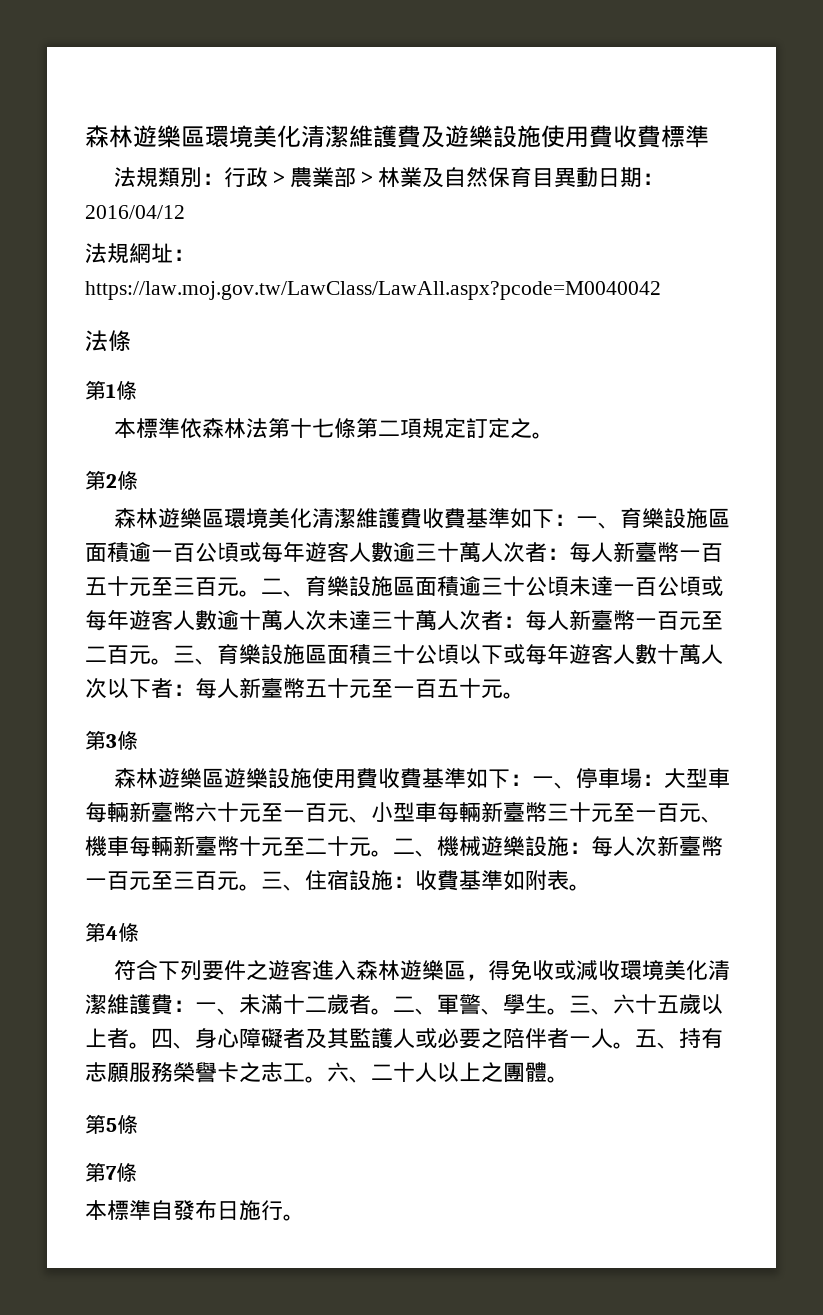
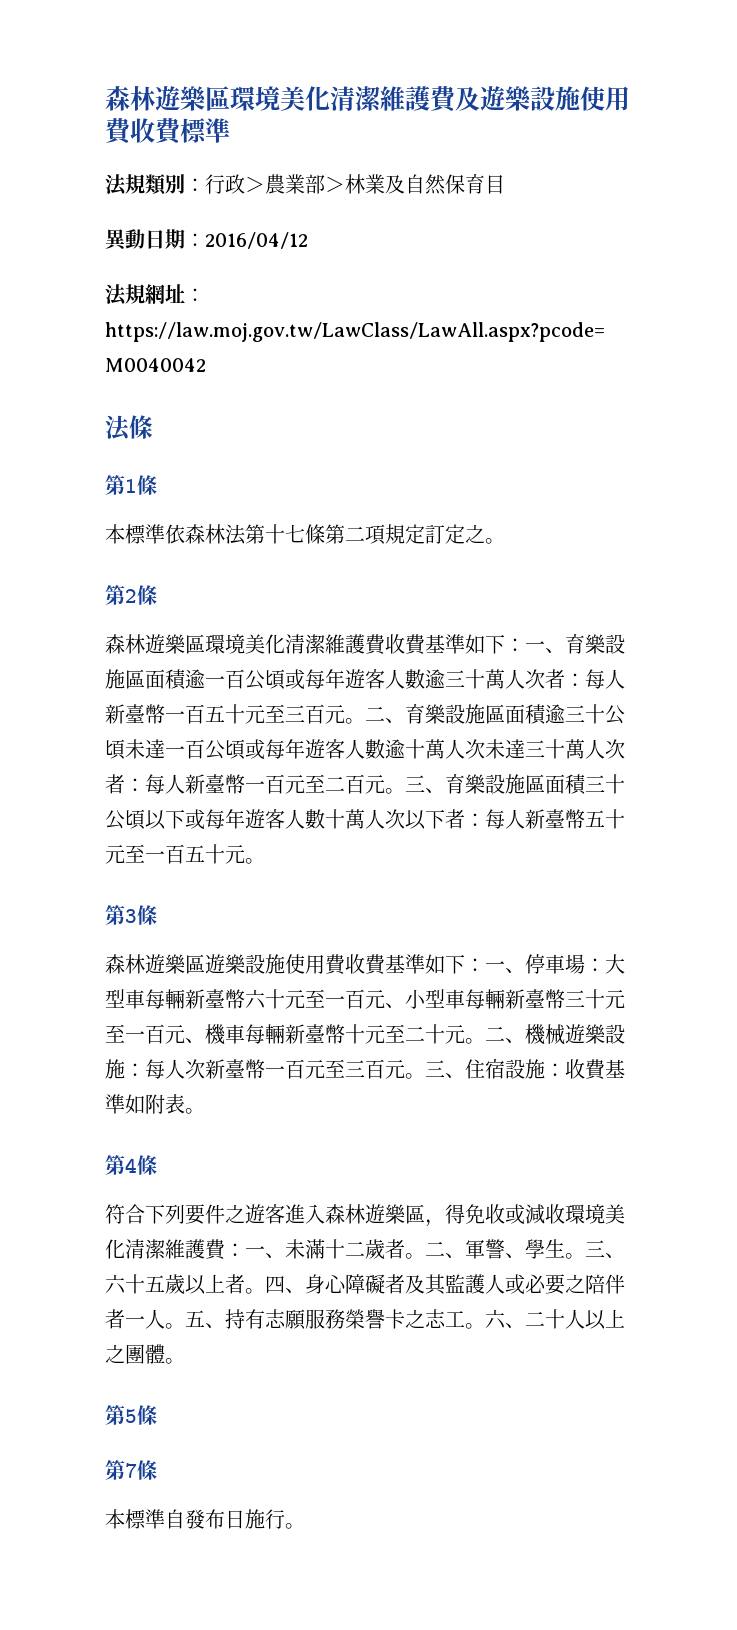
- 法規類別：行政＞農業部＞林業及自然保育目異動日期：2016/04/12
+ 法規類別：行政＞農業部＞林業及自然保育目
+ 異動日期：2016/04/12

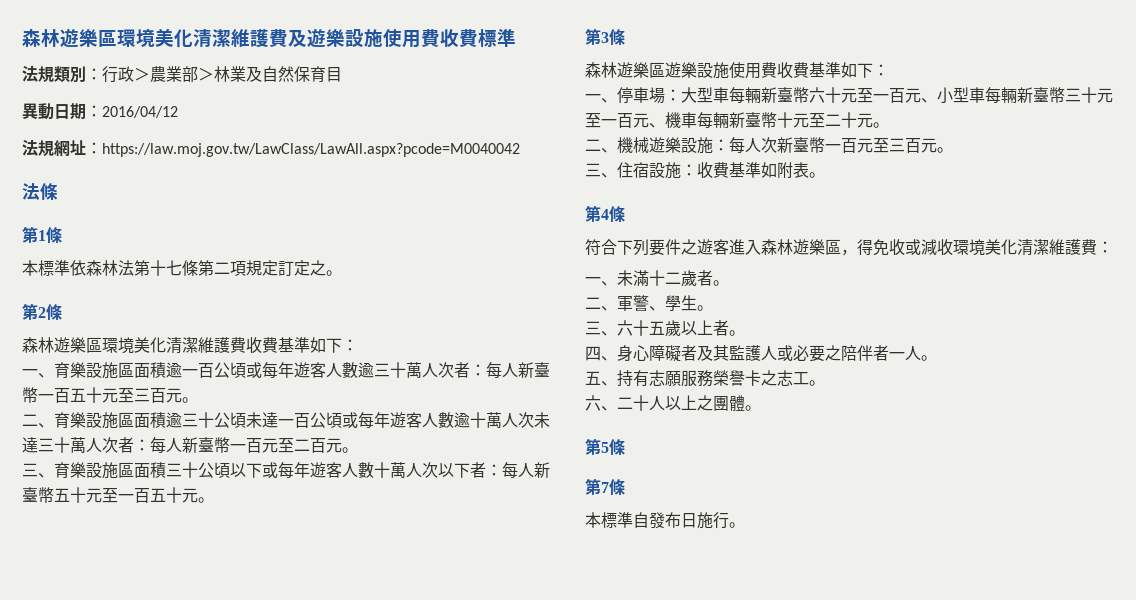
- 森林遊樂區環境美化清潔維護費收費基準如下：一、育樂設施區面積逾一百公頃或每年遊客人數逾三十萬人次者：
+ 森林遊樂區環境美化清潔維護費收費基準如下：
+ 一、育樂設施區面積逾一百公頃或每年遊客人數逾三十萬人次者：
- 每人新臺幣一百五十元至三百元。二、育樂設施區面積逾三十公頃未達一百公頃或每年遊客人數逾十萬人次未達三十萬人次者：
+ 每人新臺幣一百五十元至三百元。
+ 二、育樂設施區面積逾三十公頃未達一百公頃或每年遊客人數逾十萬人次未達三十萬人次者：
- 每人新臺幣一百元至二百元。三、育樂設施區面積三十公頃以下或每年遊客人數十萬人次以下者：
+ 每人新臺幣一百元至二百元。
+ 三、育樂設施區面積三十公頃以下或每年遊客人數十萬人次以下者：
- 森林遊樂區遊樂設施使用費收費基準如下：一、停車場：大型車每輛新臺幣六十元至一百元、小型車每輛新臺幣三十元至一百元、機車每輛新臺幣十元至二十元。二、機械遊樂設施：每人次新臺幣一百元至三百元。三、住宿設施：收費基準如附表。
+ 森林遊樂區遊樂設施使用費收費基準如下：
+ 一、停車場：大型車每輛新臺幣六十元至一百元、小型車每輛新臺幣三十元至一百元、機車每輛新臺幣十元至二十元。
+ 二、機械遊樂設施：每人次新臺幣一百元至三百元。
+ 三、住宿設施：收費基準如附表。
- 符合下列要件之遊客進入森林遊樂區，得免收或減收環境美化清潔維護費：一、未滿十二歲者。二、軍警、學生。三、六十五歲以上者。四、身心障礙者及其監護人或必要之陪伴者一人。五、持有志願服務榮譽卡之志工。六、二十人以上之團體。
+ 符合下列要件之遊客進入森林遊樂區，得免收或減收環境美化清潔維護費：
+ 一、未滿十二歲者。
+ 二、軍警、學生。
+ 三、六十五歲以上者。
+ 四、身心障礙者及其監護人或必要之陪伴者一人。
+ 五、持有志願服務榮譽卡之志工。
+ 六、二十人以上之團體。

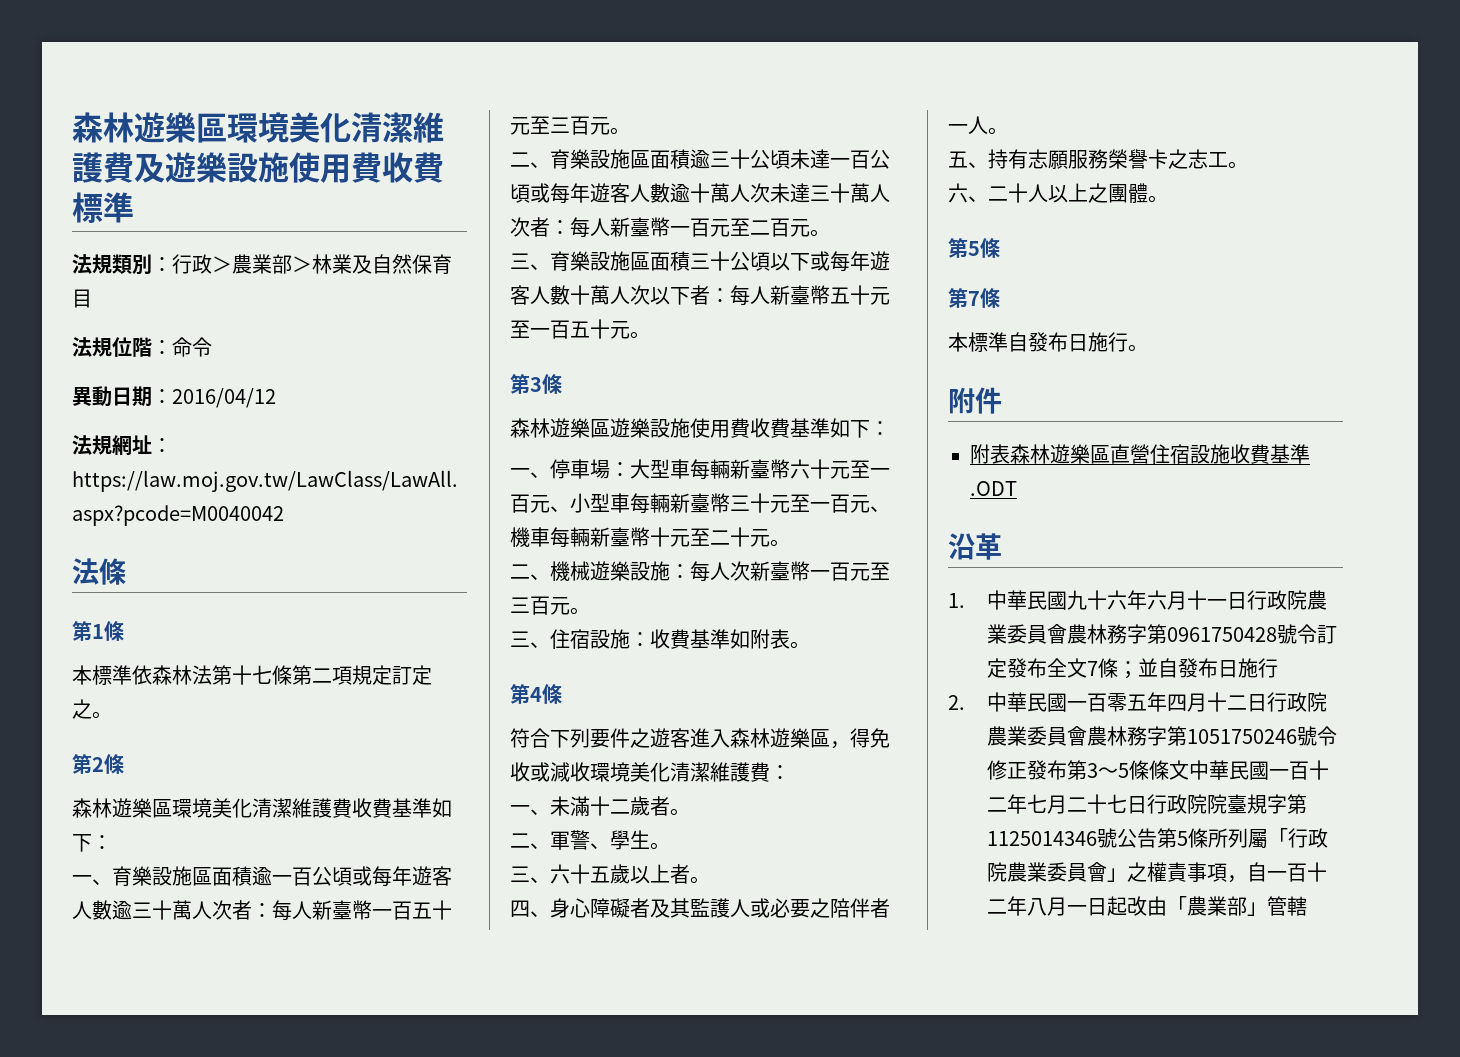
+ 法規位階：命令
+ 附件
+ 附表森林遊樂區直營住宿設施收費基準.ODT
+ 沿革
+ 1.中華民國九十六年六月十一日行政院農業委員會農林務字第0961750428號令訂定發布全文7條；並自發布日施行
+ 2.中華民國一百零五年四月十二日行政院農業委員會農林務字第1051750246號令修正發布第3～5條條文中華民國一百十二年七月二十七日行政院院臺規字第1125014346號公告第5條所列屬「行政院農業委員會」之權責事項，自一百十二年八月一日起改由「農業部」管轄

